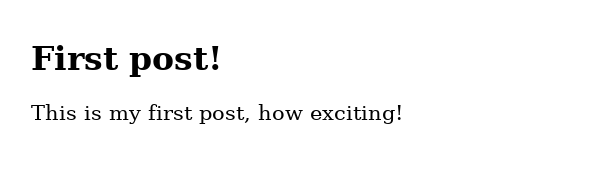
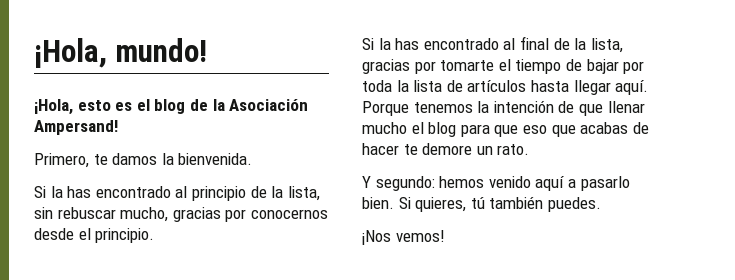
- First post!
- This is my first post, how exciting!
+ ¡Hola, mundo!
+ ¡Hola, esto es el blog de la Asociación Ampersand!
+ Primero, te damos la bienvenida.
+ Si la has encontrado al principio de la lista, sin rebuscar mucho, gracias por conocernos desde el principio.
+ Si la has encontrado al final de la lista, gracias por tomarte el tiempo de bajar por toda la lista de artículos hasta llegar aquí. Porque tenemos la intención de que llenar mucho el blog para que eso que acabas de hacer te demore un rato.
+ Y segundo: hemos venido aquí a pasarlo bien. Si quieres, tú también puedes.
+ ¡Nos vemos!

